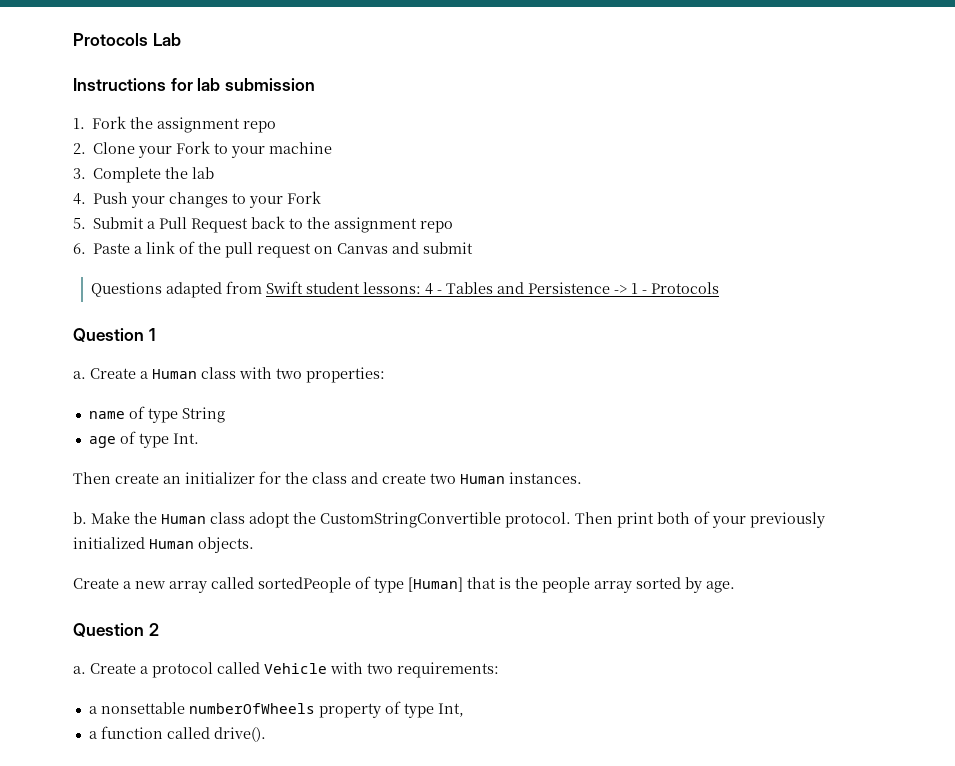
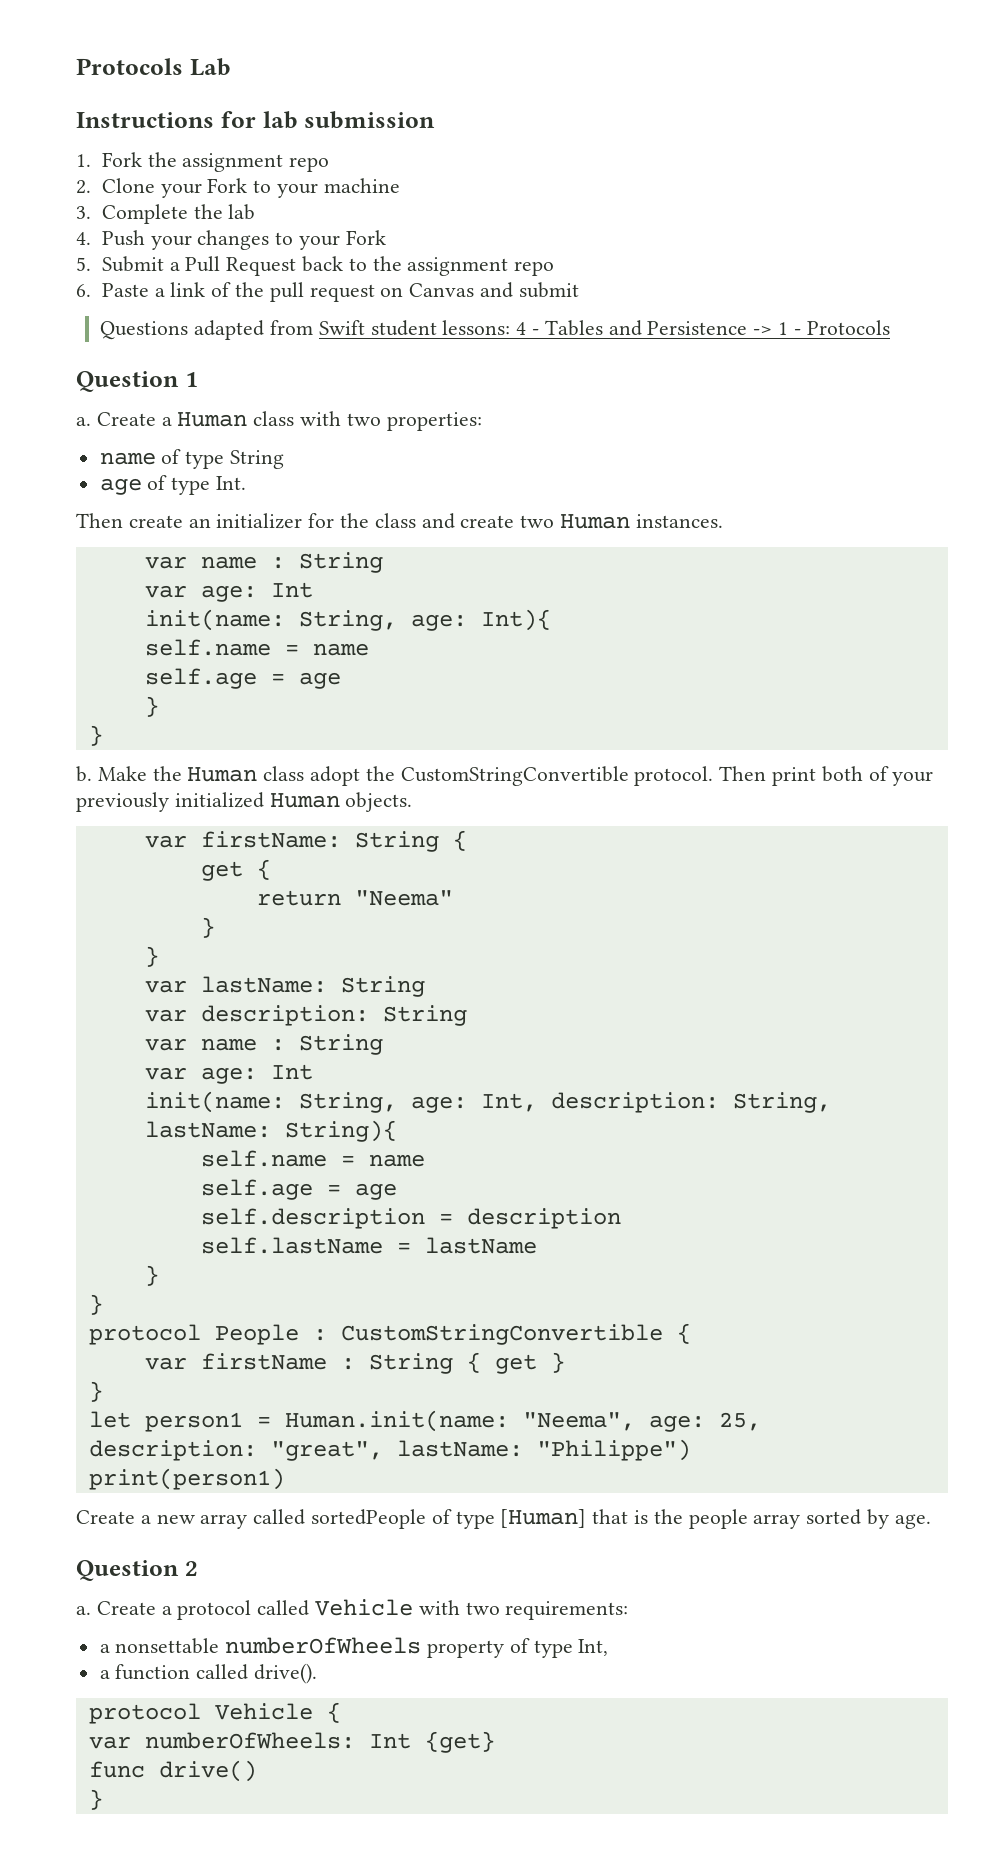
  Then create an initializer for the class and create two Human instances.
+ var name : String
+ var age: Int
+ init(name: String, age: Int){
+ self.name = name
+ self.age = age
+ }
+ }
+ var firstName: String {
+ get {
+ return "Neema"
+ }
+ }
+ var lastName: String
+ var description: String
+ var name : String
+ var age: Int
+ init(name: String, age: Int, description: String, lastName: String){
+ self.name = name
+ self.age = age
+ self.description = description
+ self.lastName = lastName
+ }
+ }
+ protocol People : CustomStringConvertible {
+ var firstName : String { get }
+ }
+ let person1 = Human.init(name: "Neema", age: 25, description: "great", lastName: "Philippe")
+ print(person1)
+ protocol Vehicle {
+ var numberOfWheels: Int {get}
+ func drive()
+ }

